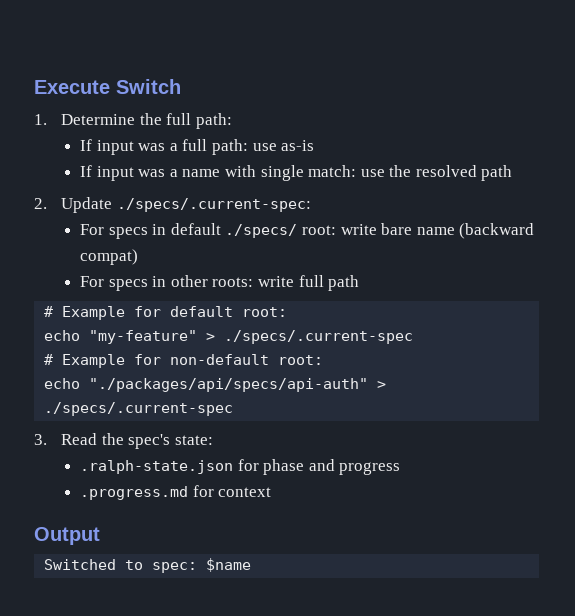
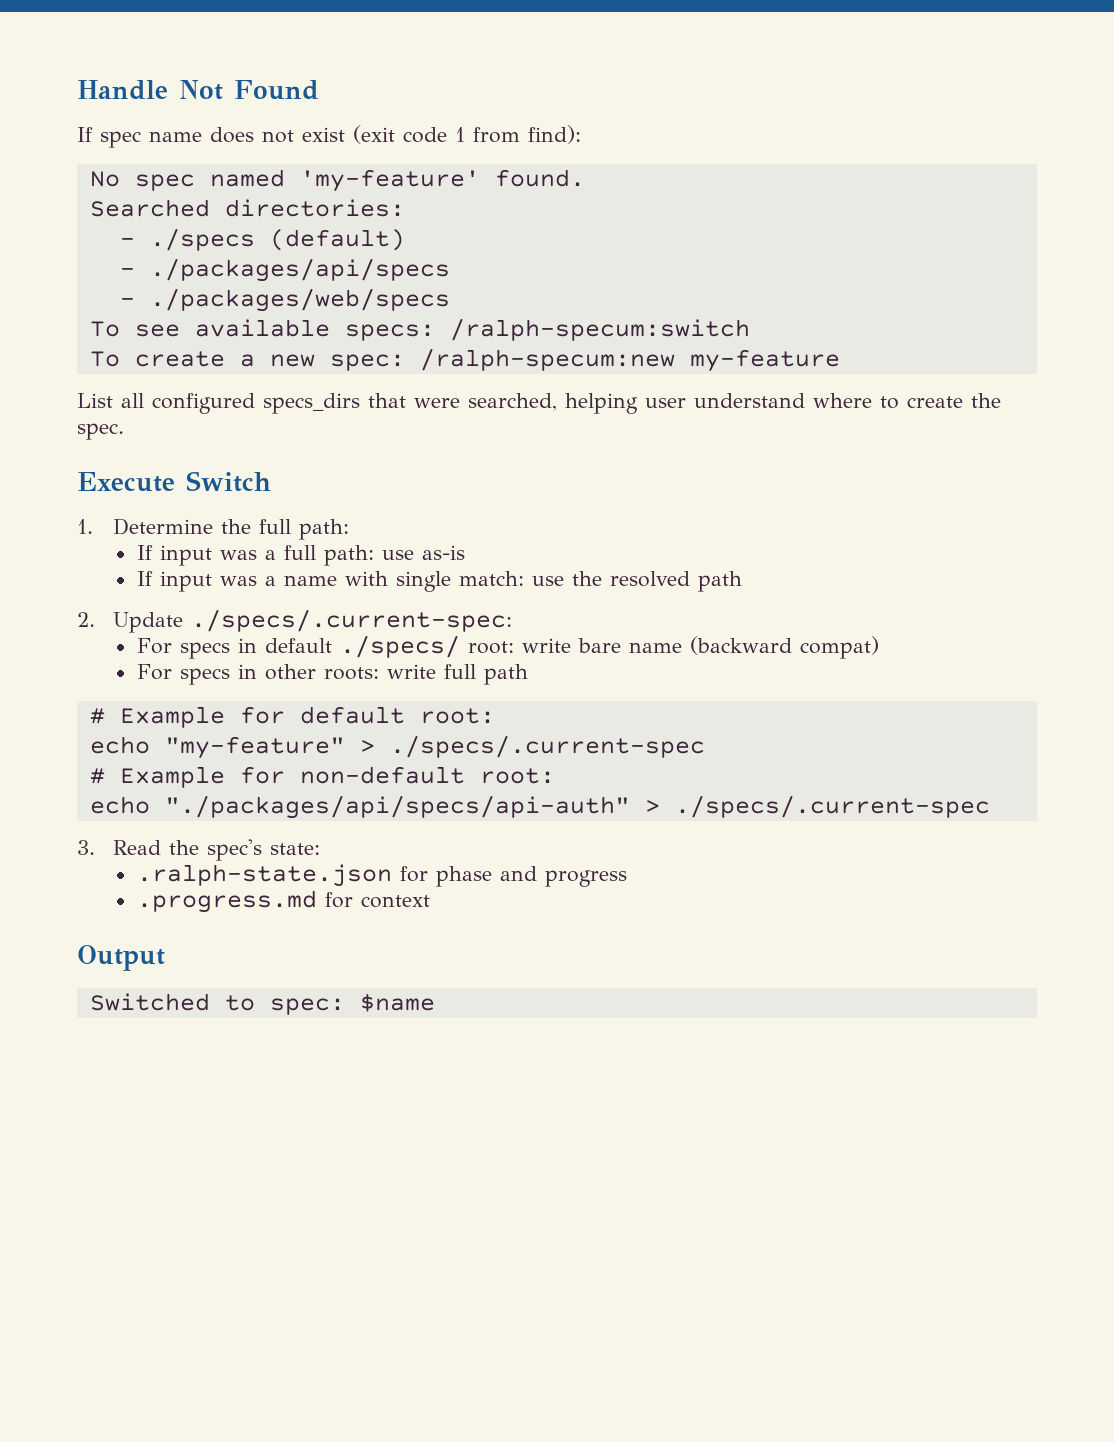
+ Handle Not Found
+ If spec name does not exist (exit code 1 from find):
+ No spec named 'my-feature' found.
+ Searched directories:
+ - ./specs (default)
+ - ./packages/api/specs
+ - ./packages/web/specs
+ To see available specs: /ralph-specum:switch
+ To create a new spec: /ralph-specum:new my-feature
+ List all configured specs_dirs that were searched, helping user understand where to create the spec.

